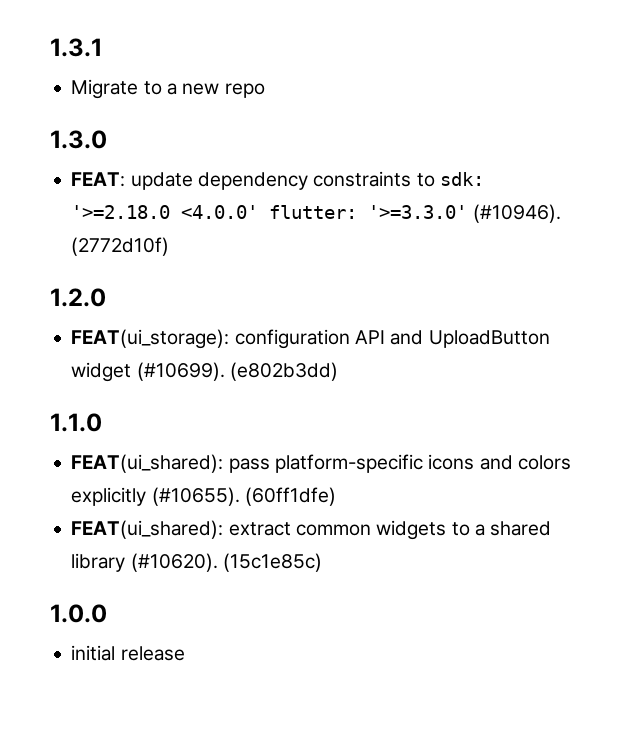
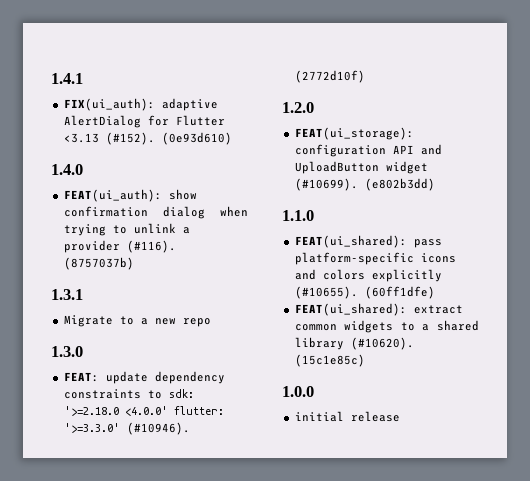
+ 1.4.1
+ FIX(ui_auth): adaptive AlertDialog for Flutter <3.13 (#152). (0e93d610)
+ 1.4.0
+ FEAT(ui_auth): show confirmation dialog when trying to unlink a provider (#116). (8757037b)

